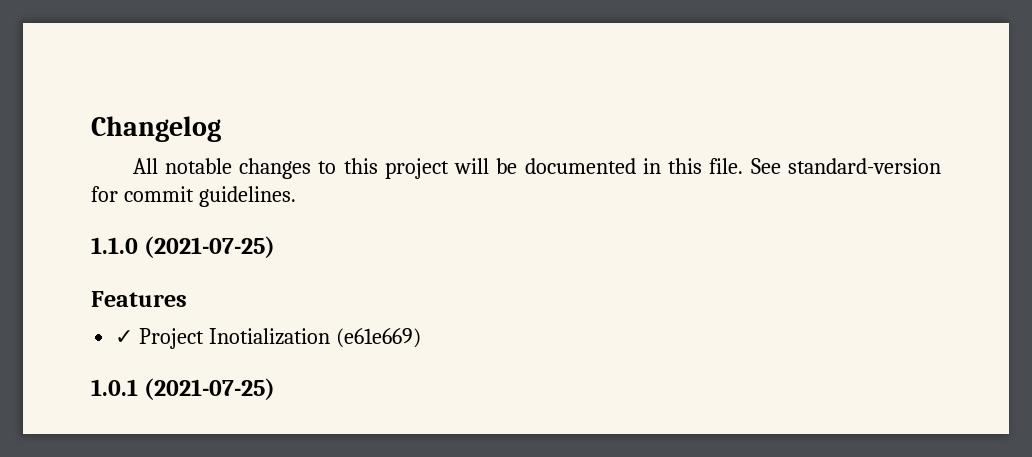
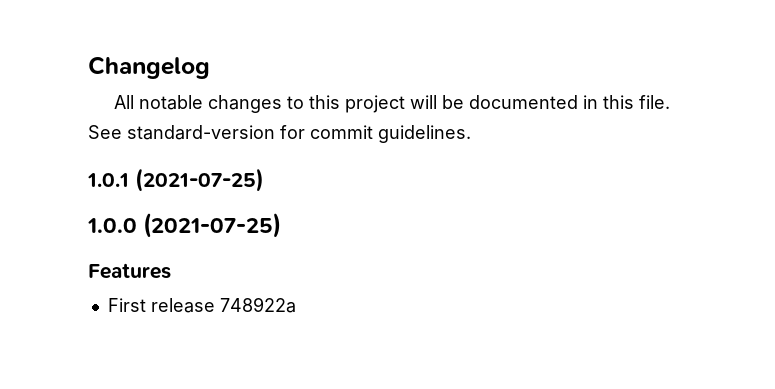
- 1.1.0 (2021-07-25)
+ 1.0.1 (2021-07-25)
+ 1.0.0 (2021-07-25)
- ✓ Project Inotialization (e61e669)
- 1.0.1 (2021-07-25)
+ First release 748922a

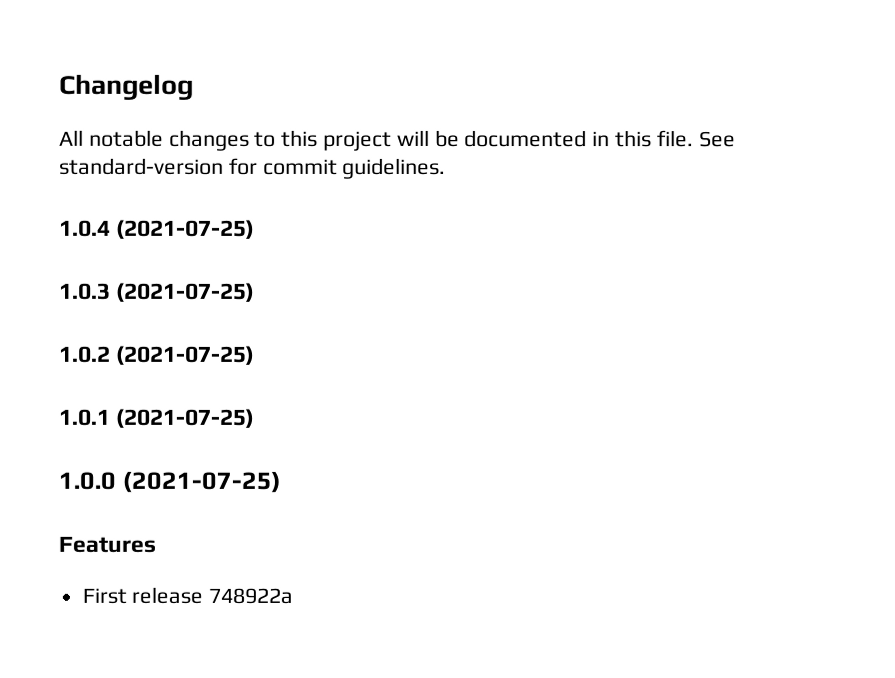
+ 1.0.4 (2021-07-25)
+ 1.0.3 (2021-07-25)
+ 1.0.2 (2021-07-25)

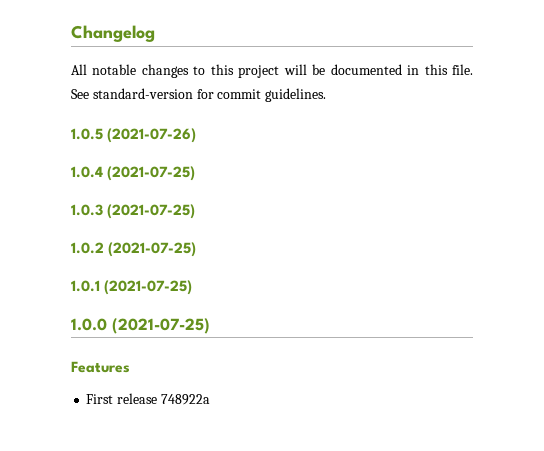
+ 1.0.5 (2021-07-26)

